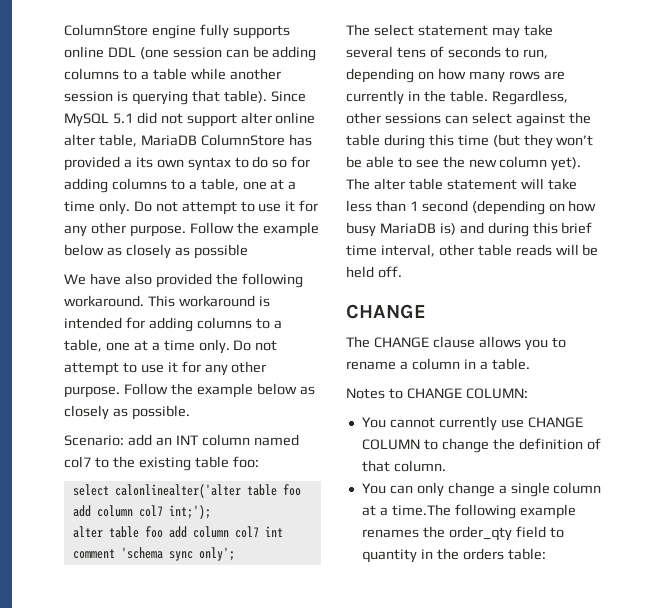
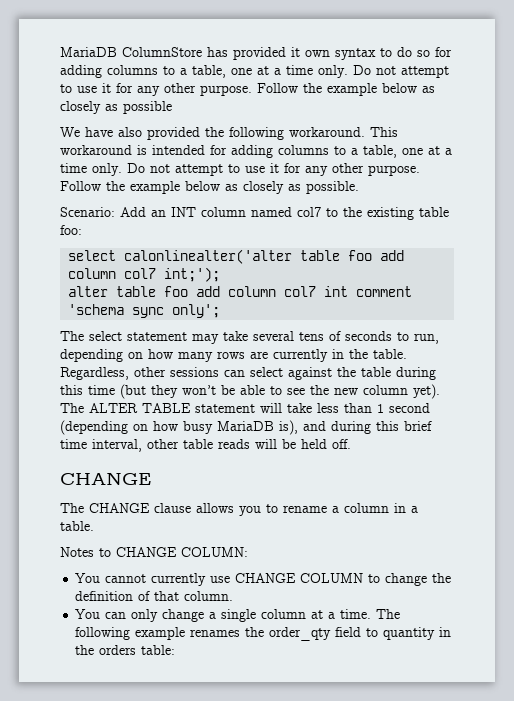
- ColumnStore engine fully supports online DDL (one session can be adding columns to a table while another session is querying that table). Since MySQL 5.1 did not support alter online alter table, MariaDB ColumnStore has provided a its own syntax to do so for adding columns to a table, one at a time only.
+ MariaDB ColumnStore has provided it own syntax to do so for adding columns to a table, one at a time only.
- Scenario: add an INT column named col7 to the existing table foo:
+ Scenario: Add an INT column named col7 to the existing table foo:
- The alter table statement will take less than 1 second (depending on how busy MariaDB is) and during this brief time interval, other table reads will be held off.
+ The ALTER TABLE statement will take less than 1 second (depending on how busy MariaDB is), and during this brief time interval, other table reads will be held off.
- You can only change a single column at a time.The following example renames the order_qty field to quantity in the orders table:
+ You can only change a single column at a time. The following example renames the order_qty field to quantity in the orders table:

